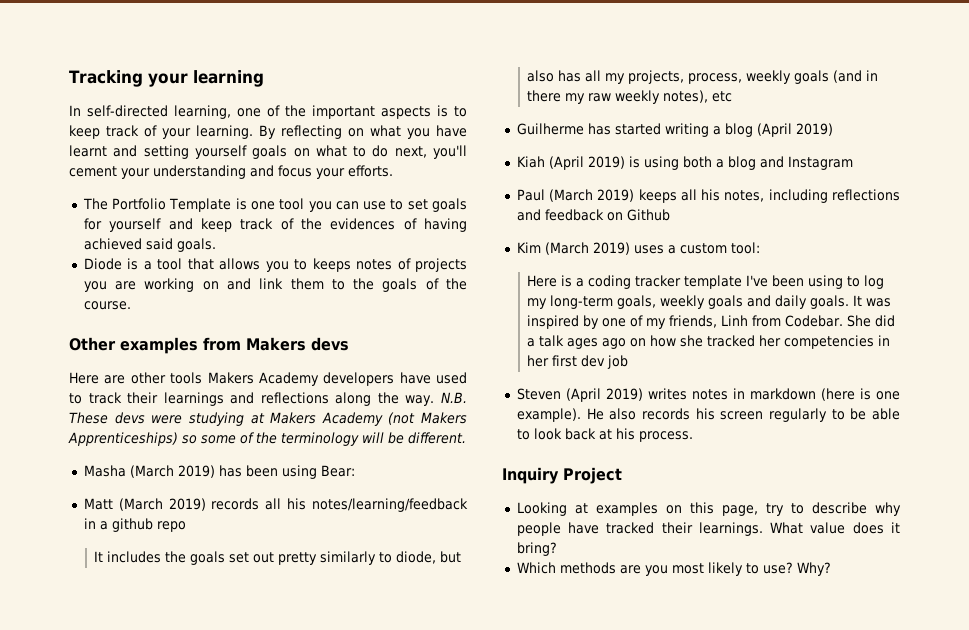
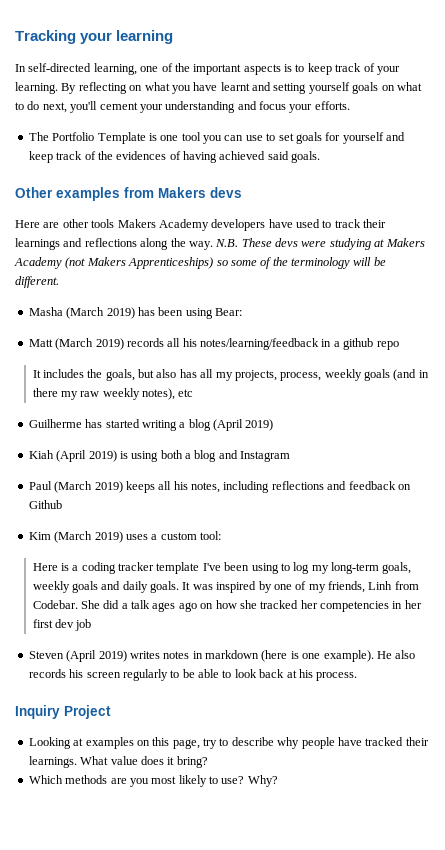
- Diode is a tool that allows you to keeps notes of projects you are working on and link them to the goals of the course.
- It includes the goals set out pretty similarly to diode, but also has all my projects, process, weekly goals (and in there my raw weekly notes), etc
+ It includes the goals, but also has all my projects, process, weekly goals (and in there my raw weekly notes), etc

